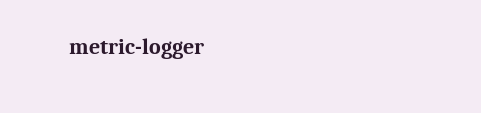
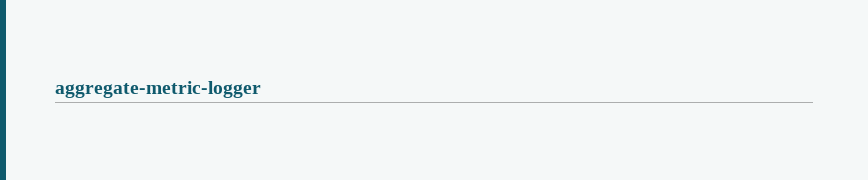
- metric-logger
+ aggregate-metric-logger

